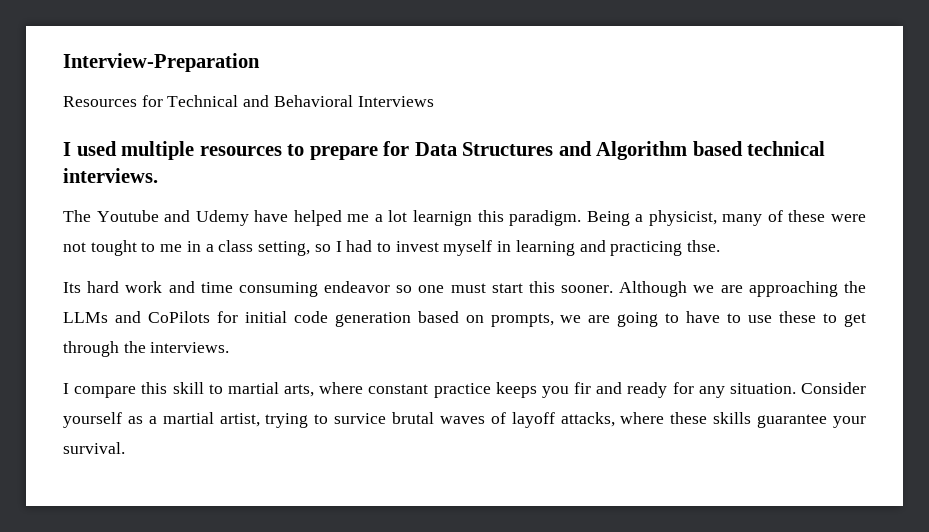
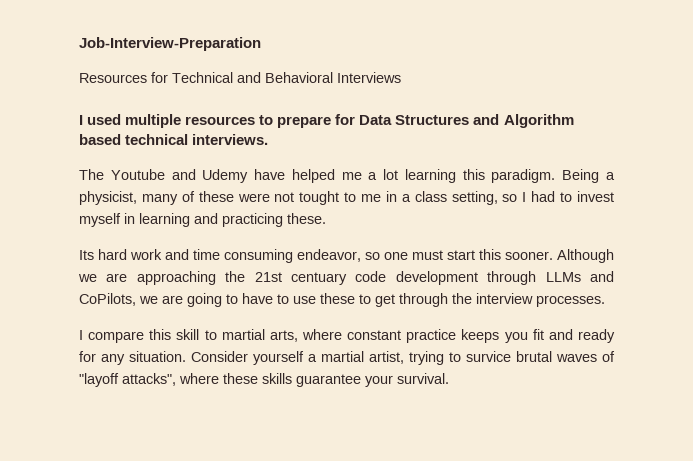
- Interview-Preparation
+ Job-Interview-Preparation
- The Youtube and Udemy have helped me a lot learnign this paradigm.
+ The Youtube and Udemy have helped me a lot learning this paradigm.
- Being a physicist, many of these were not tought to me in a class setting, so I had to invest myself in learning and practicing thse.
+ Being a physicist, many of these were not tought to me in a class setting, so I had to invest myself in learning and practicing these.
- Its hard work and time consuming endeavor so one must start this sooner.
+ Its hard work and time consuming endeavor, so one must start this sooner.
- Although we are approaching the LLMs and CoPilots for initial code generation based on prompts, we are going to have to use these to get through the interviews.
+ Although we are approaching the 21st centuary code development through LLMs and CoPilots, we are going to have to use these to get through the interview processes.
- I compare this skill to martial arts, where constant practice keeps you fir and ready for any situation.
+ I compare this skill to martial arts, where constant practice keeps you fit and ready for any situation.
- Consider yourself as a martial artist, trying to survice brutal waves of layoff attacks, where these skills guarantee your survival.
+ Consider yourself a martial artist, trying to survice brutal waves of "layoff attacks", where these skills guarantee your survival.

